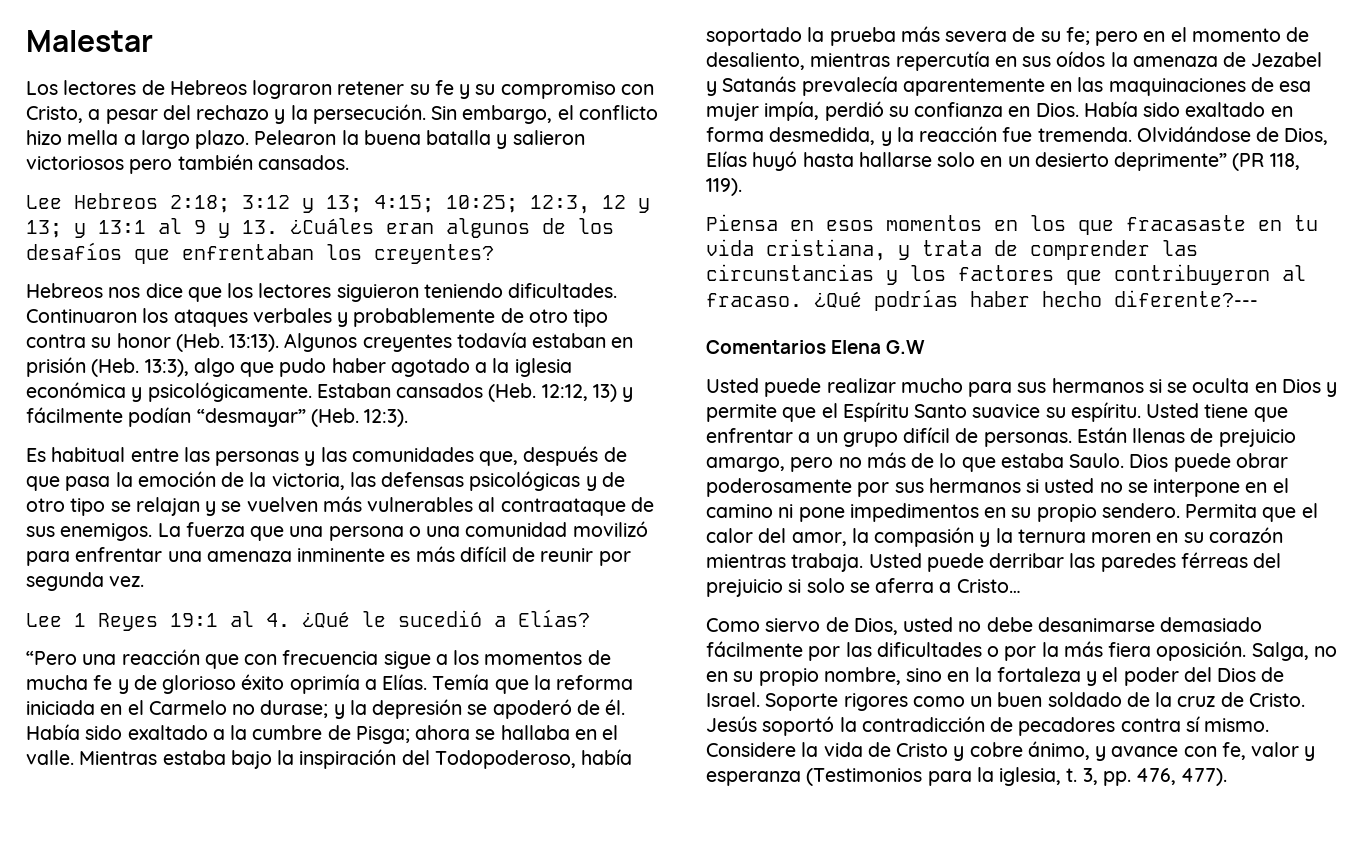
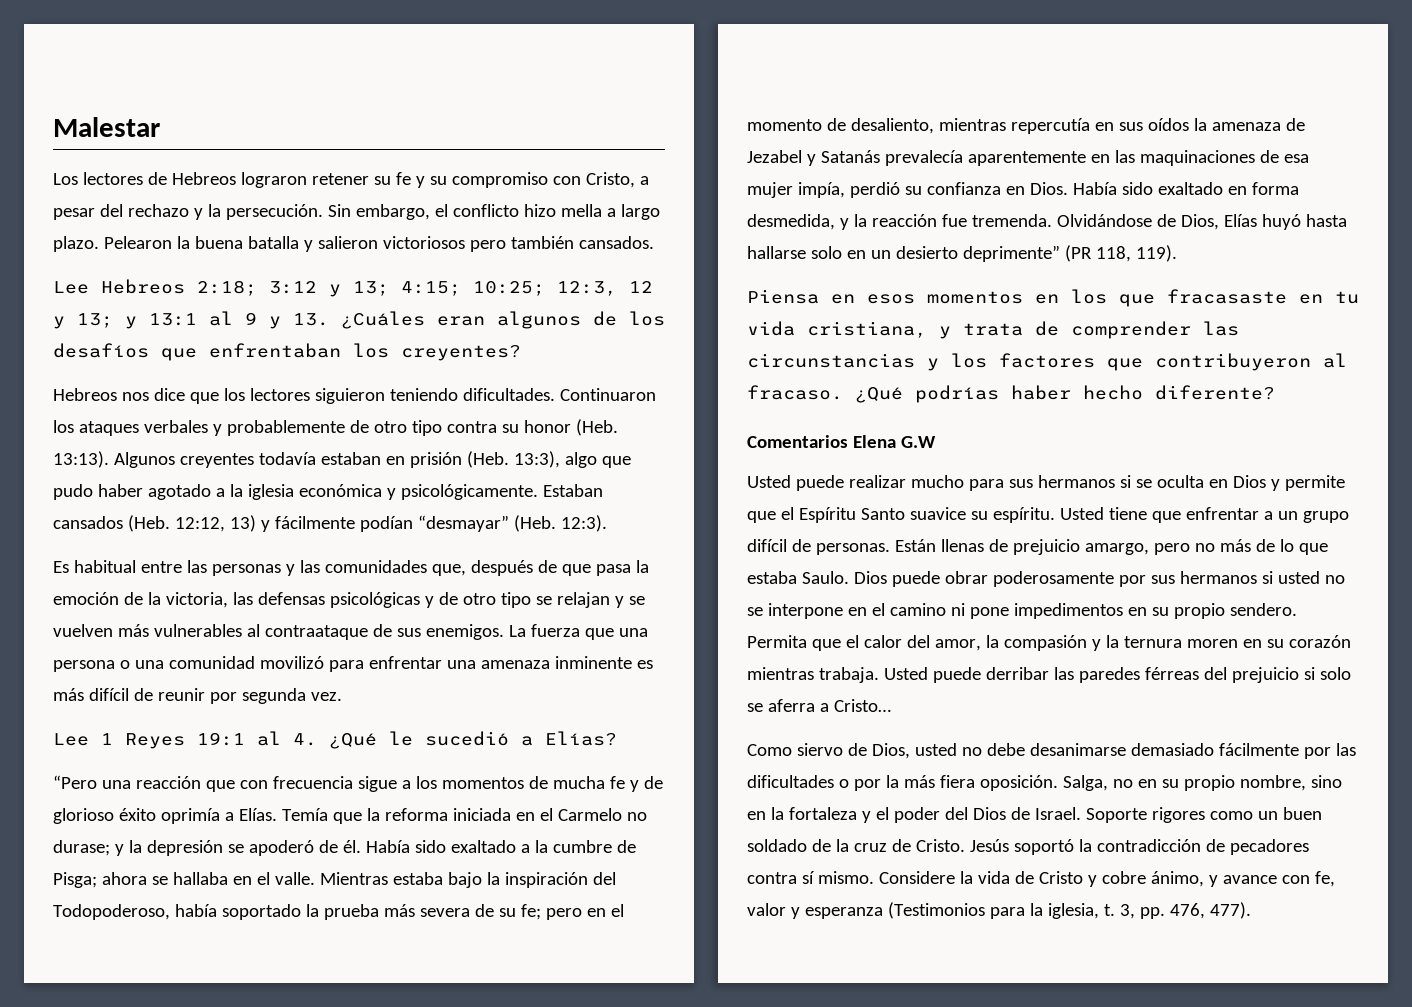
- ¿Qué podrías haber hecho diferente?---
+ ¿Qué podrías haber hecho diferente?

